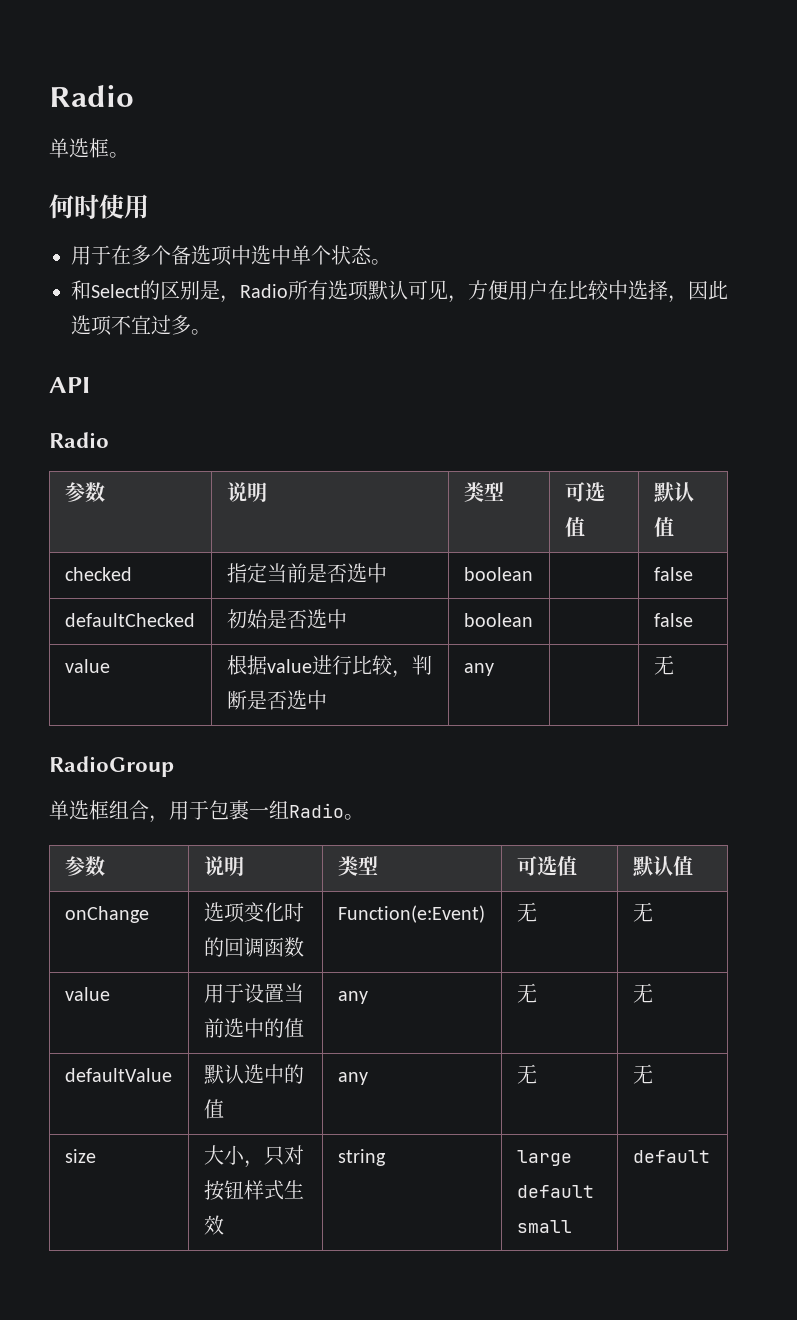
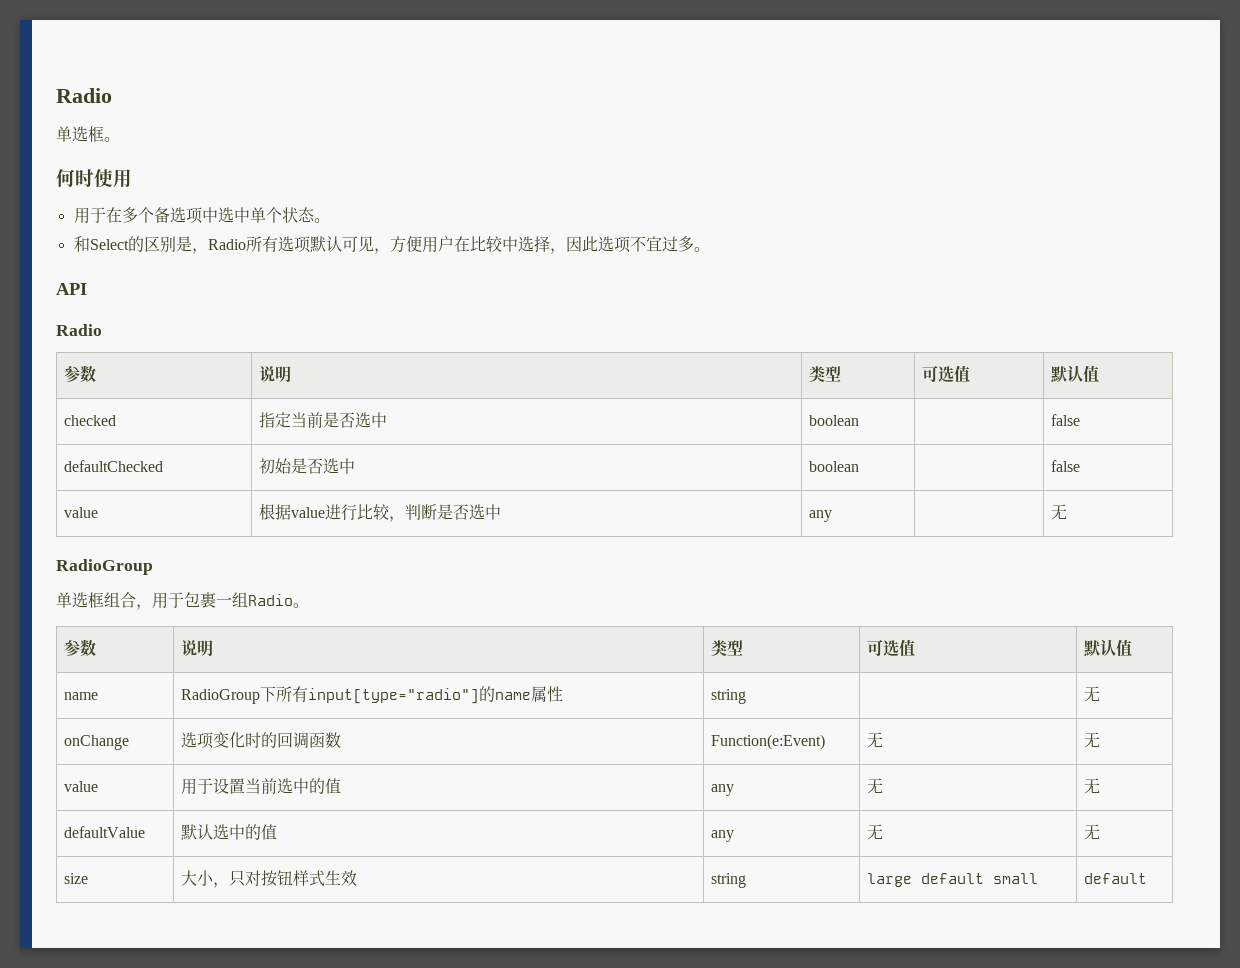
+ name | RadioGroup下所有input[type="radio"]的name属性 | string | | 无

